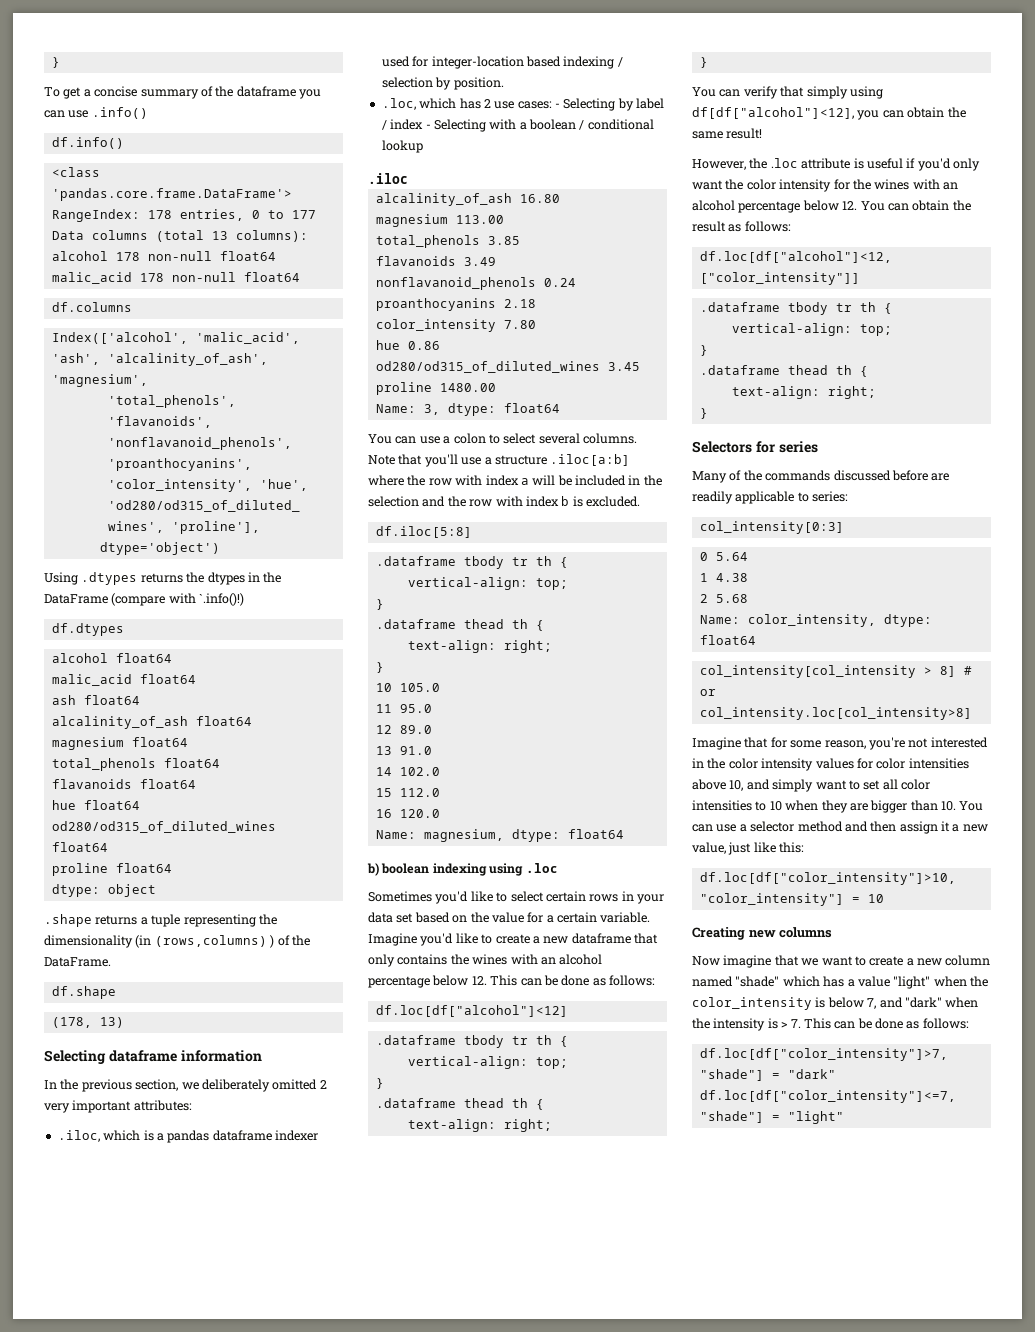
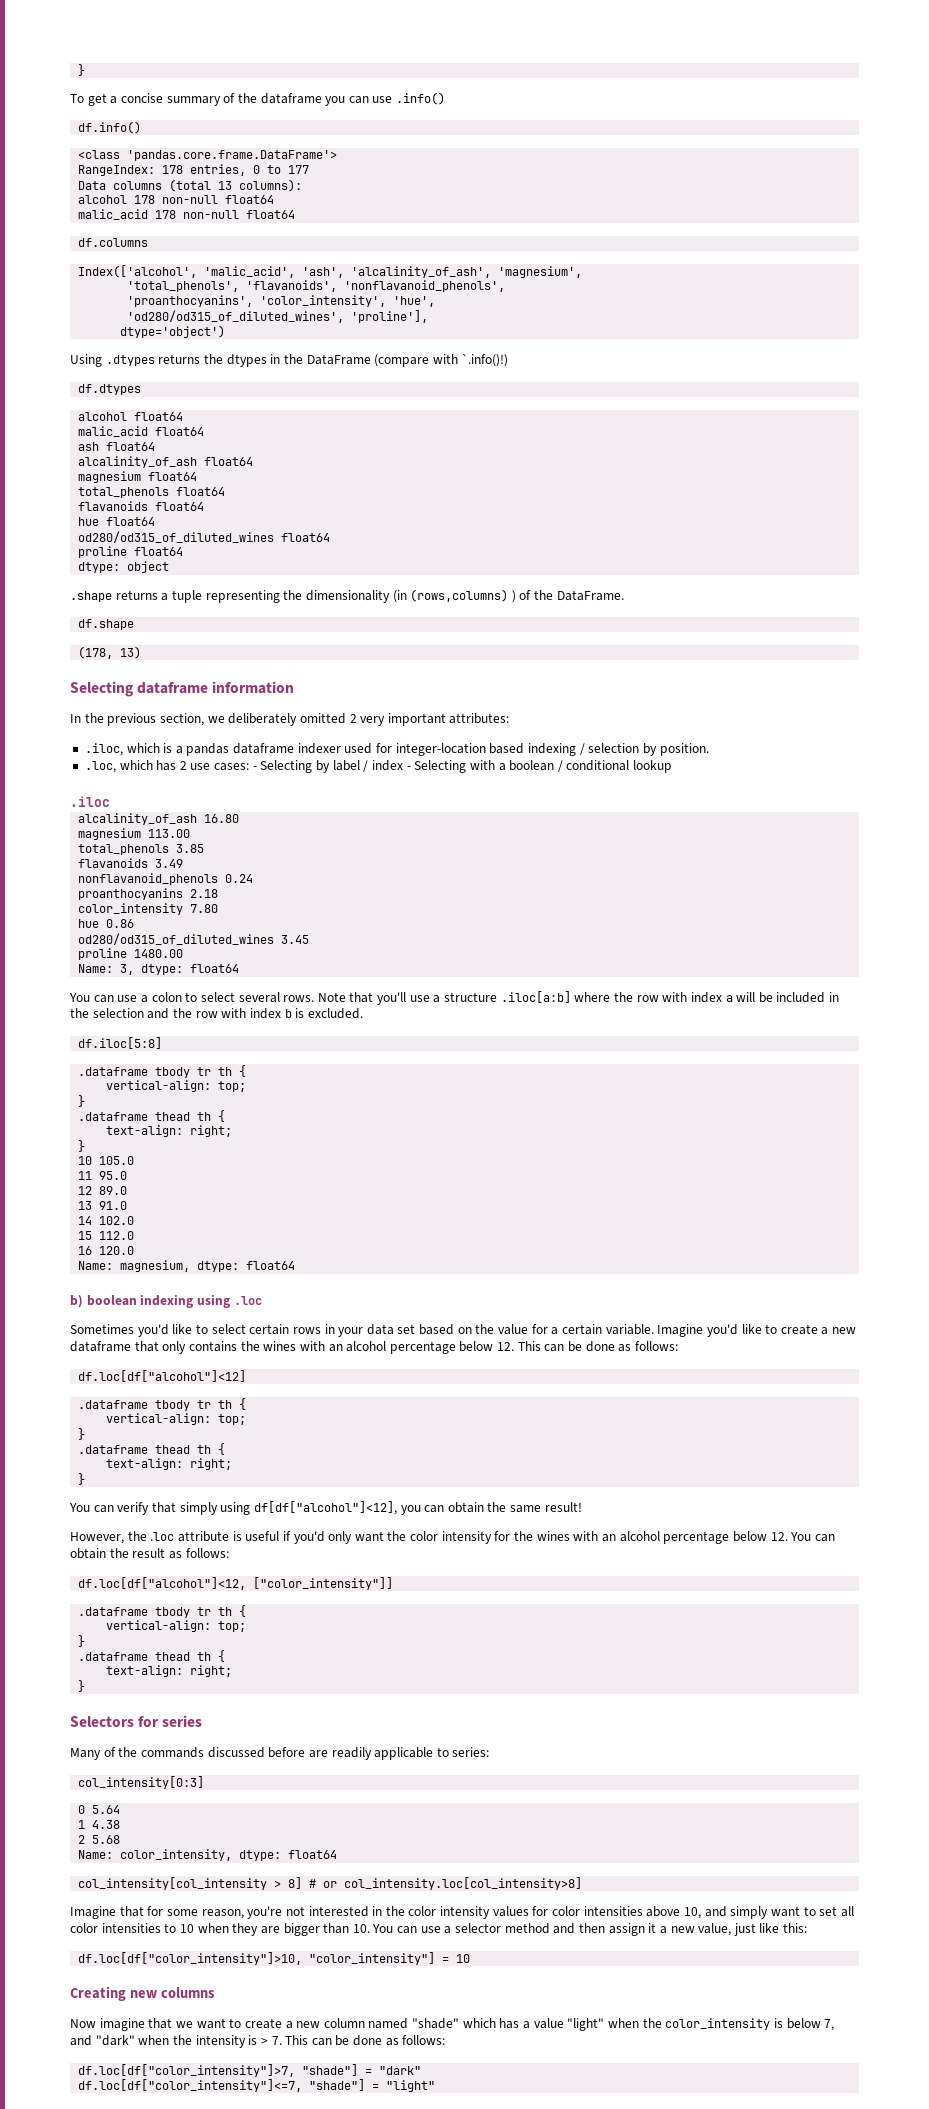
- You can use a colon to select several columns.
+ You can use a colon to select several rows.

